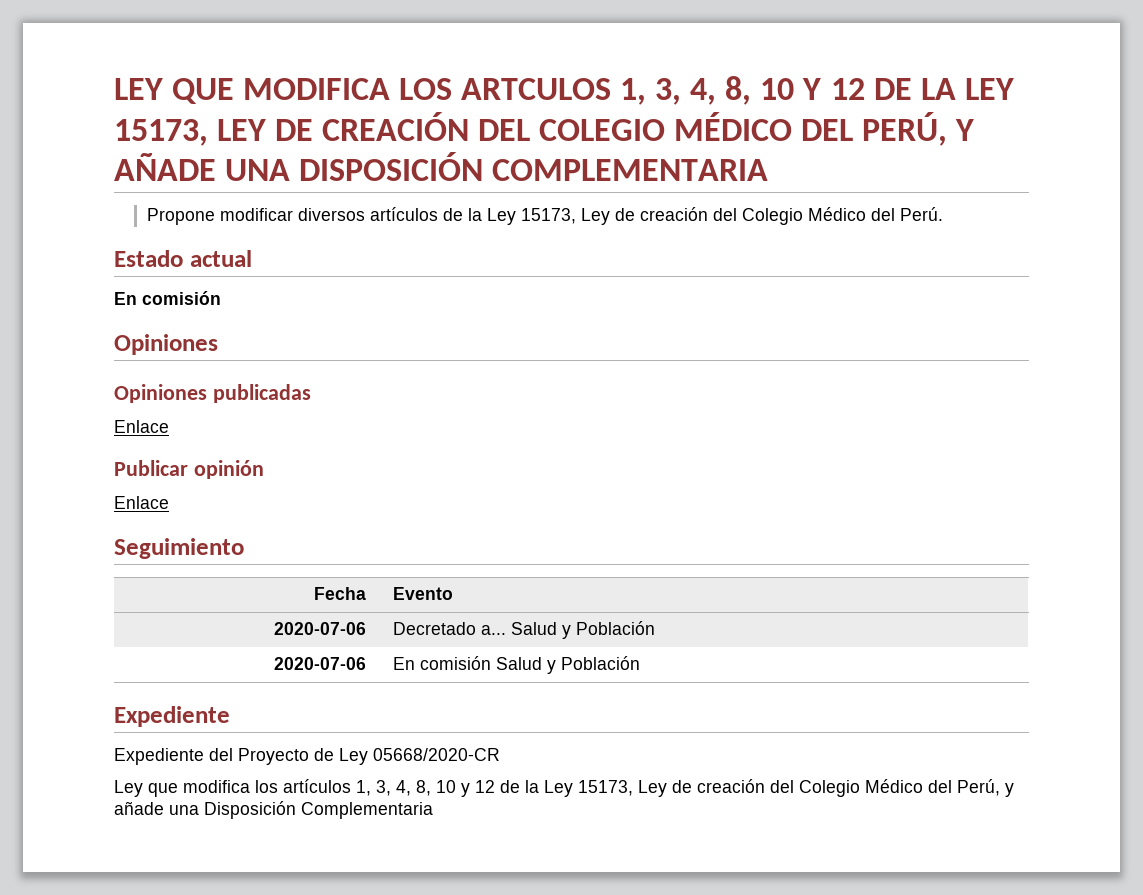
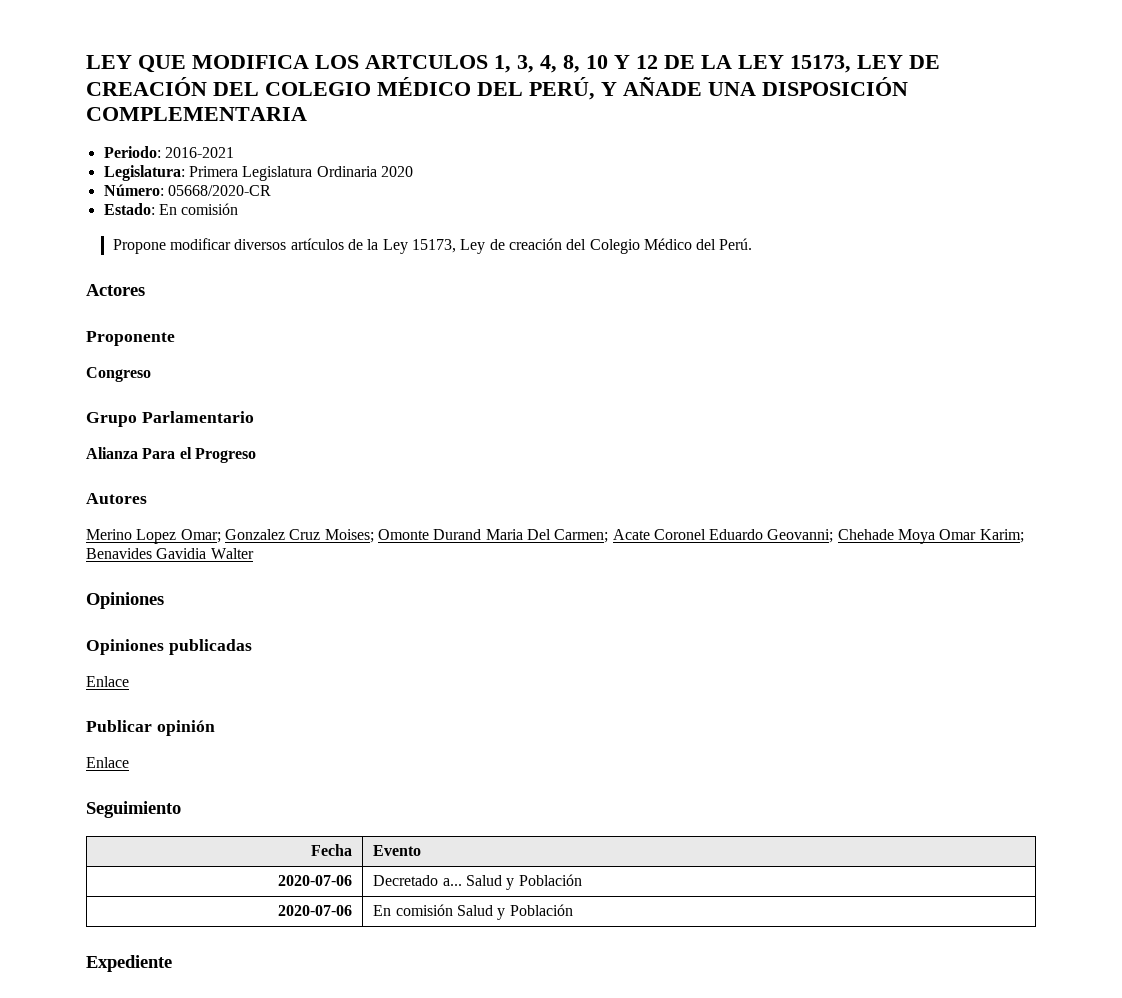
+ Periodo: 2016-2021
+ Legislatura: Primera Legislatura Ordinaria 2020
+ Número: 05668/2020-CR
+ Estado: En comisión
- Estado actual
- En comisión
+ Actores
+ Proponente
+ Congreso
+ Grupo Parlamentario
+ Alianza Para el Progreso
+ Autores
+ Merino Lopez Omar; Gonzalez Cruz Moises; Omonte Durand Maria Del Carmen; Acate Coronel Eduardo Geovanni; Chehade Moya Omar Karim; Benavides Gavidia Walter
- Expediente del Proyecto de Ley 05668/2020-CR
- Ley que modifica los artículos 1, 3, 4, 8, 10 y 12 de la Ley 15173, Ley de creación del Colegio Médico del Perú, y añade una Disposición Complementaria

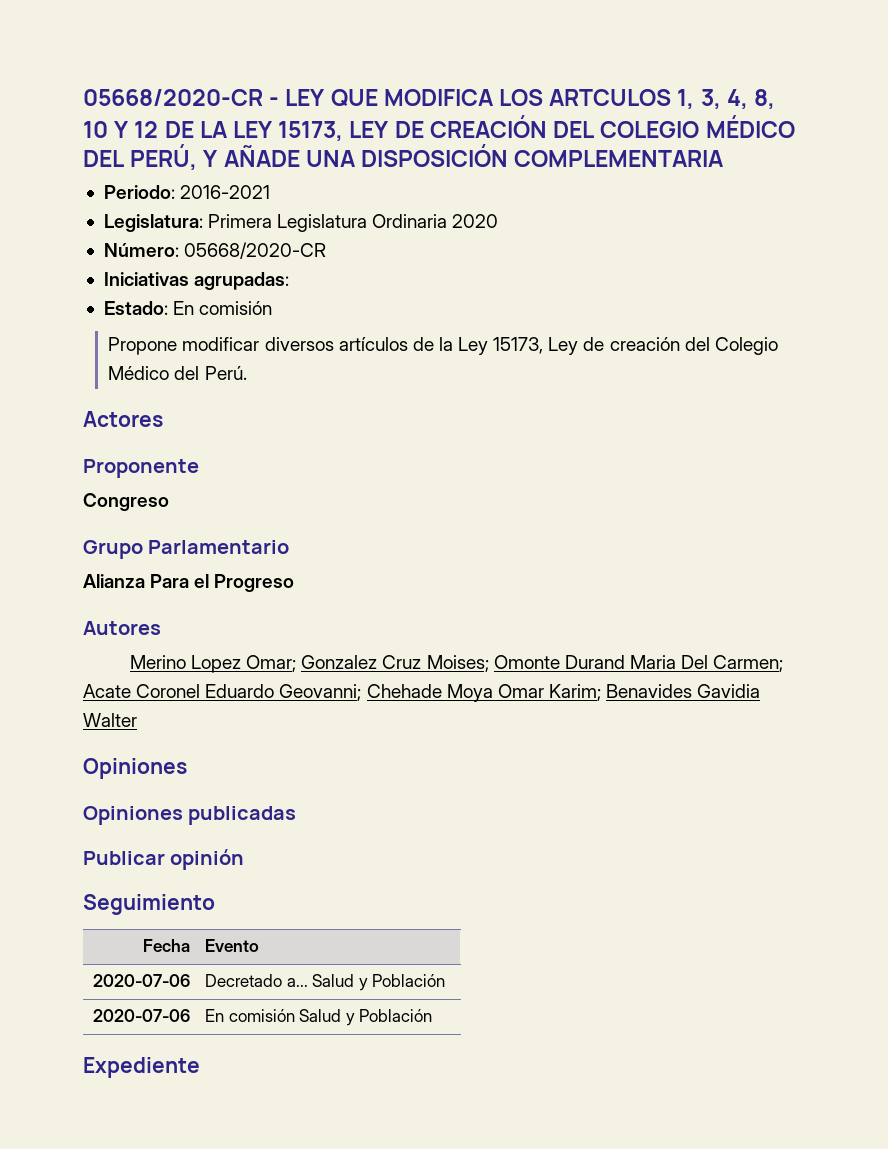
- LEY QUE MODIFICA LOS ARTCULOS 1, 3, 4, 8, 10 Y 12 DE LA LEY 15173, LEY DE CREACIÓN DEL COLEGIO MÉDICO DEL PERÚ, Y AÑADE UNA DISPOSICIÓN COMPLEMENTARIA
+ 05668/2020-CR - LEY QUE MODIFICA LOS ARTCULOS 1, 3, 4, 8, 10 Y 12 DE LA LEY 15173, LEY DE CREACIÓN DEL COLEGIO MÉDICO DEL PERÚ, Y AÑADE UNA DISPOSICIÓN COMPLEMENTARIA
+ Iniciativas agrupadas:
  Opiniones publicadas
- Enlace
  Publicar opinión
- Enlace

